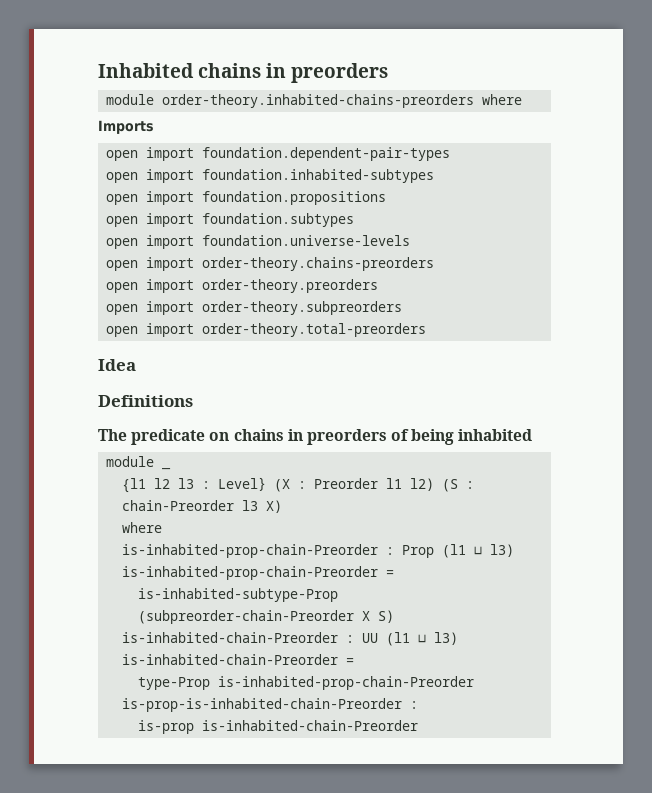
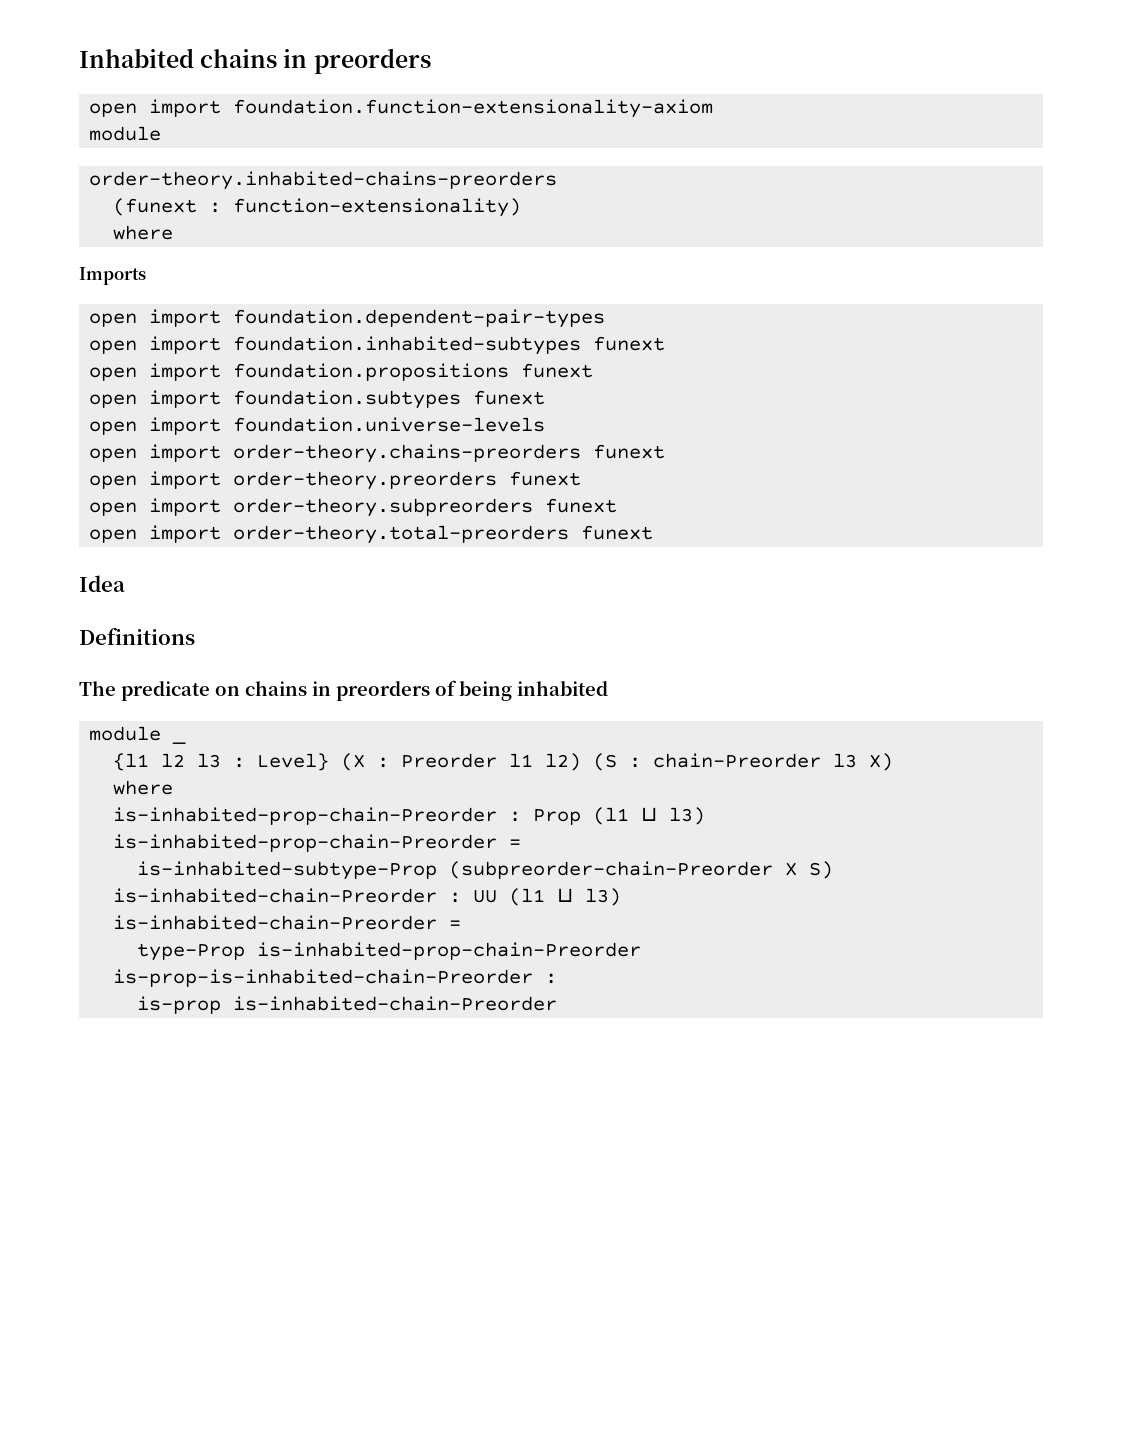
- module order-theory.inhabited-chains-preorders where
+ open import foundation.function-extensionality-axiom
+ module
+ order-theory.inhabited-chains-preorders
+ (funext : function-extensionality)
+ where
- open import foundation.inhabited-subtypes
+ open import foundation.inhabited-subtypes funext
- open import foundation.propositions
+ open import foundation.propositions funext
- open import foundation.subtypes
+ open import foundation.subtypes funext
- open import order-theory.chains-preorders
+ open import order-theory.chains-preorders funext
- open import order-theory.preorders
+ open import order-theory.preorders funext
- open import order-theory.subpreorders
+ open import order-theory.subpreorders funext
- open import order-theory.total-preorders
+ open import order-theory.total-preorders funext

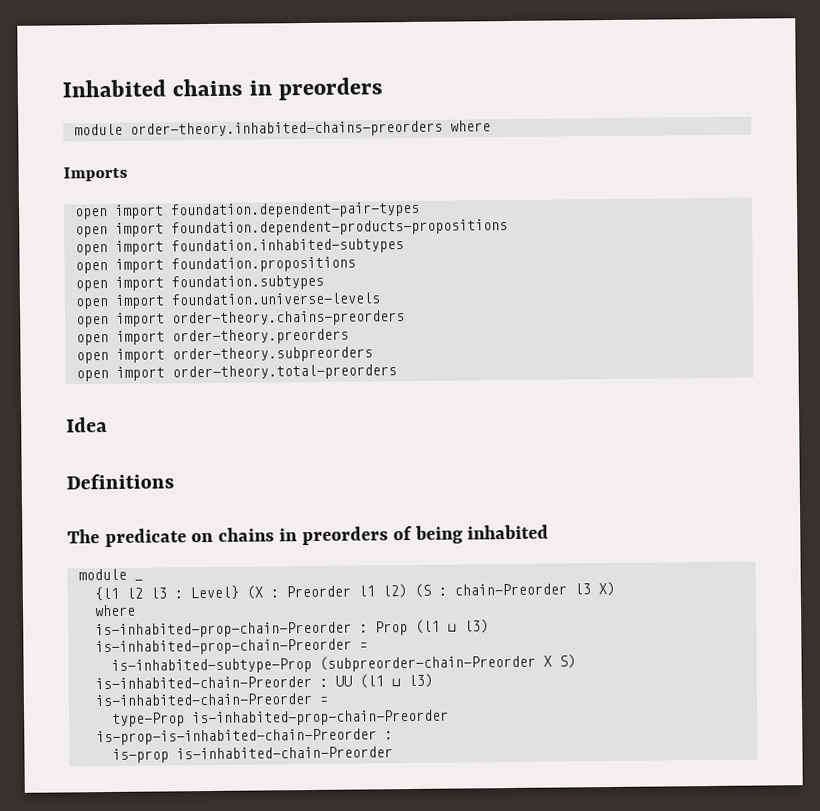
- open import foundation.function-extensionality-axiom
- module
- order-theory.inhabited-chains-preorders
- (funext : function-extensionality)
- where
+ module order-theory.inhabited-chains-preorders where
+ open import foundation.dependent-products-propositions
- open import foundation.inhabited-subtypes funext
+ open import foundation.inhabited-subtypes
- open import foundation.propositions funext
+ open import foundation.propositions
- open import foundation.subtypes funext
+ open import foundation.subtypes
- open import order-theory.chains-preorders funext
+ open import order-theory.chains-preorders
- open import order-theory.preorders funext
+ open import order-theory.preorders
- open import order-theory.subpreorders funext
+ open import order-theory.subpreorders
- open import order-theory.total-preorders funext
+ open import order-theory.total-preorders

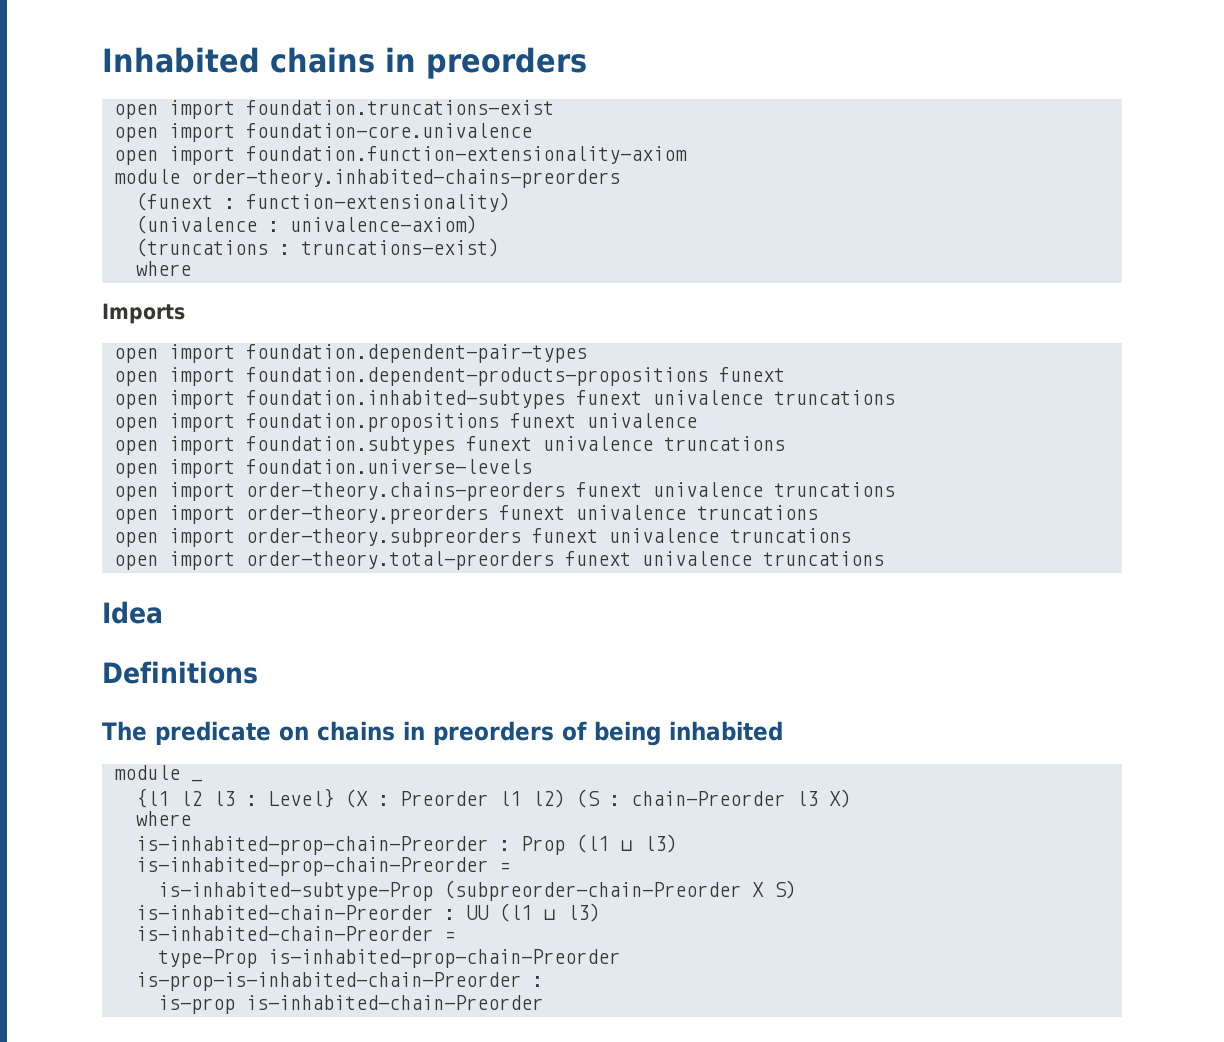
- module order-theory.inhabited-chains-preorders where
+ open import foundation.truncations-exist
+ open import foundation-core.univalence
+ open import foundation.function-extensionality-axiom
+ module order-theory.inhabited-chains-preorders
+ (funext : function-extensionality)
+ (univalence : univalence-axiom)
+ (truncations : truncations-exist)
+ where
- open import foundation.dependent-products-propositions
+ open import foundation.dependent-products-propositions funext
- open import foundation.inhabited-subtypes
+ open import foundation.inhabited-subtypes funext univalence truncations
- open import foundation.propositions
+ open import foundation.propositions funext univalence
- open import foundation.subtypes
+ open import foundation.subtypes funext univalence truncations
- open import order-theory.chains-preorders
+ open import order-theory.chains-preorders funext univalence truncations
- open import order-theory.preorders
+ open import order-theory.preorders funext univalence truncations
- open import order-theory.subpreorders
+ open import order-theory.subpreorders funext univalence truncations
- open import order-theory.total-preorders
+ open import order-theory.total-preorders funext univalence truncations

